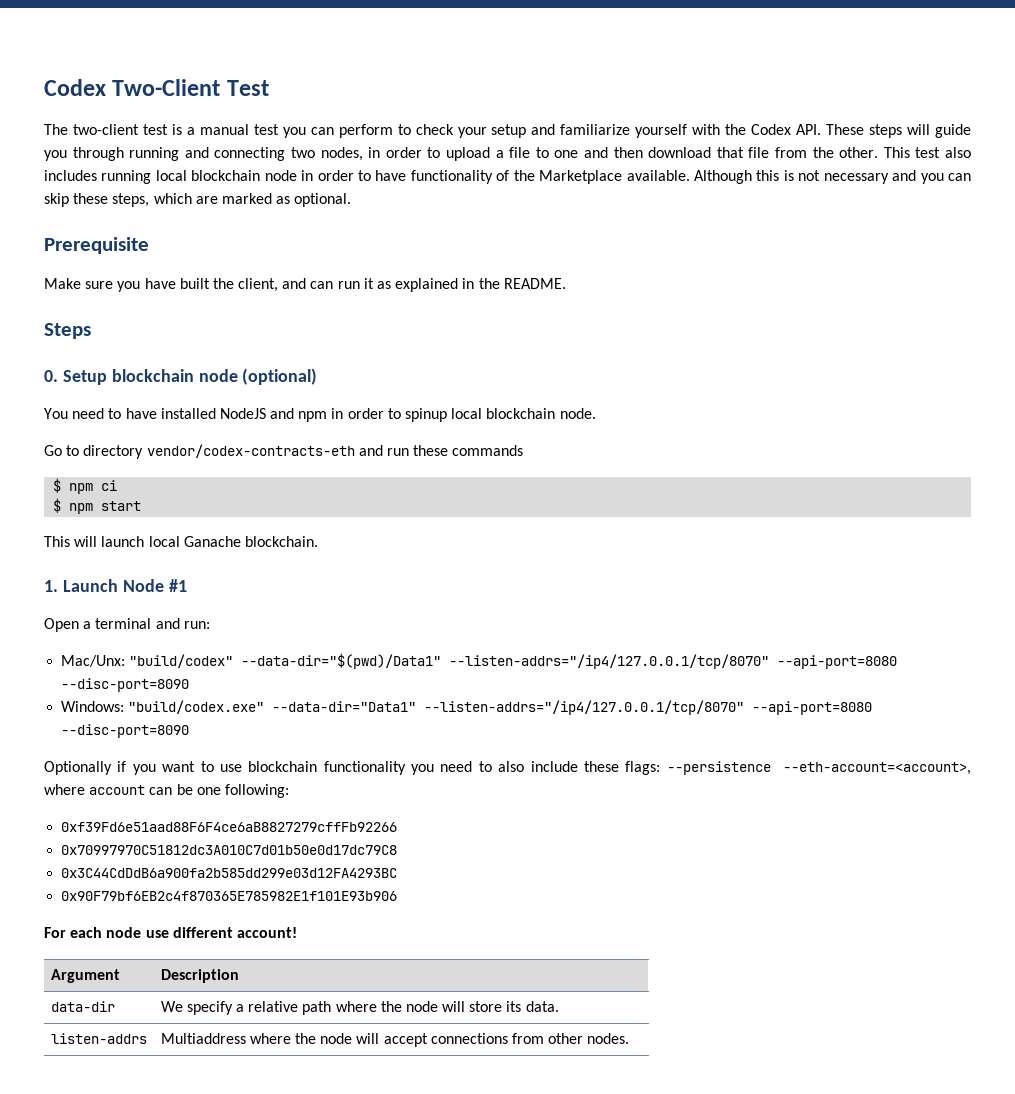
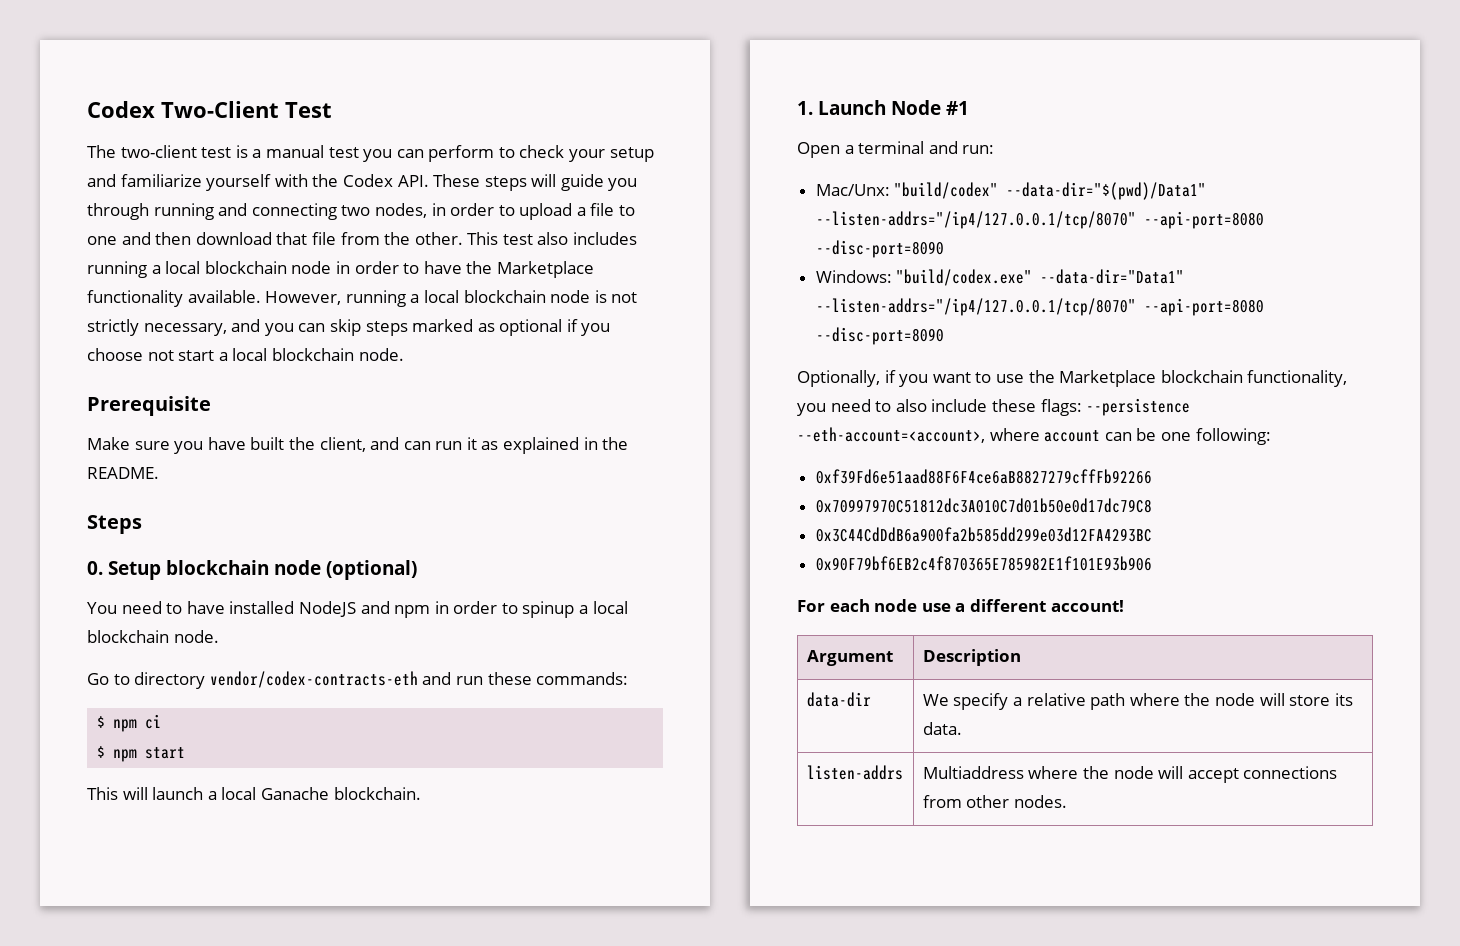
- This test also includes running local blockchain node in order to have functionality of the Marketplace available. Although this is not necessary and you can skip these steps, which are marked as optional.
+ This test also includes running a local blockchain node in order to have the Marketplace functionality available. However, running a local blockchain node is not strictly necessary, and you can skip steps marked as optional if you choose not start a local blockchain node.
- You need to have installed NodeJS and npm in order to spinup local blockchain node.
+ You need to have installed NodeJS and npm in order to spinup a local blockchain node.
- Go to directory vendor/codex-contracts-eth and run these commands
+ Go to directory vendor/codex-contracts-eth and run these commands:
- This will launch local Ganache blockchain.
+ This will launch a local Ganache blockchain.
- Optionally if you want to use blockchain functionality you need to also include these flags: --persistence --eth-account=<account>, where account can be one following:
+ Optionally, if you want to use the Marketplace blockchain functionality, you need to also include these flags: --persistence --eth-account=<account>, where account can be one following:
- For each node use different account!
+ For each node use a different account!

